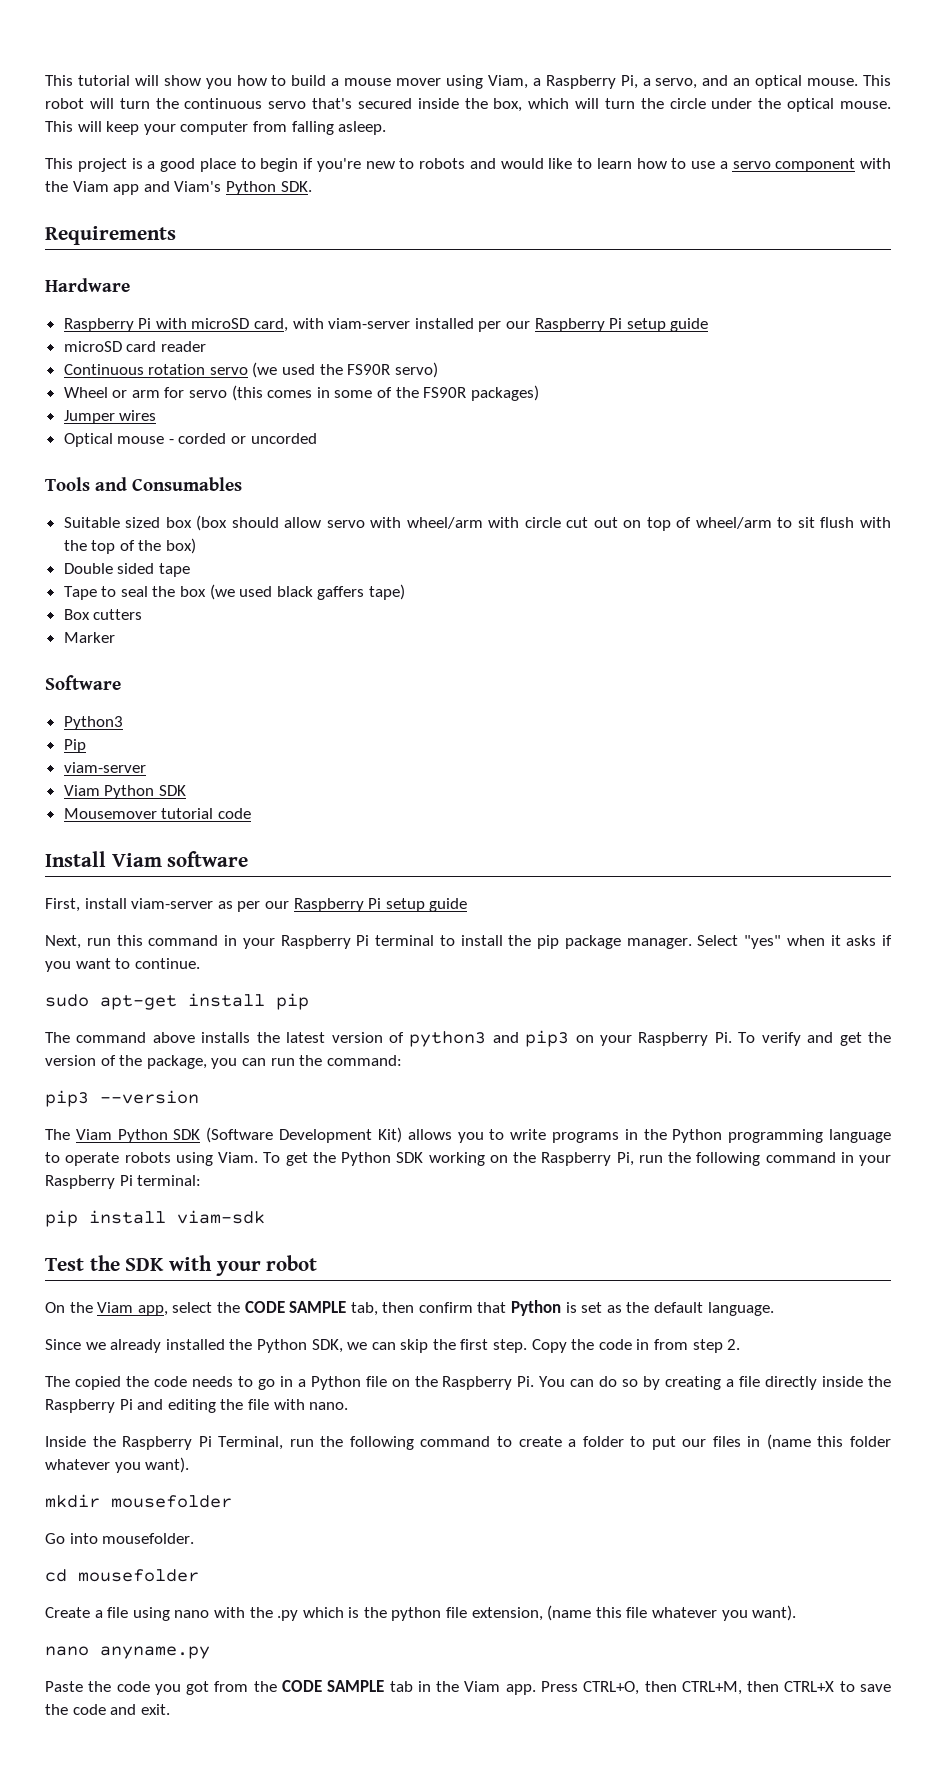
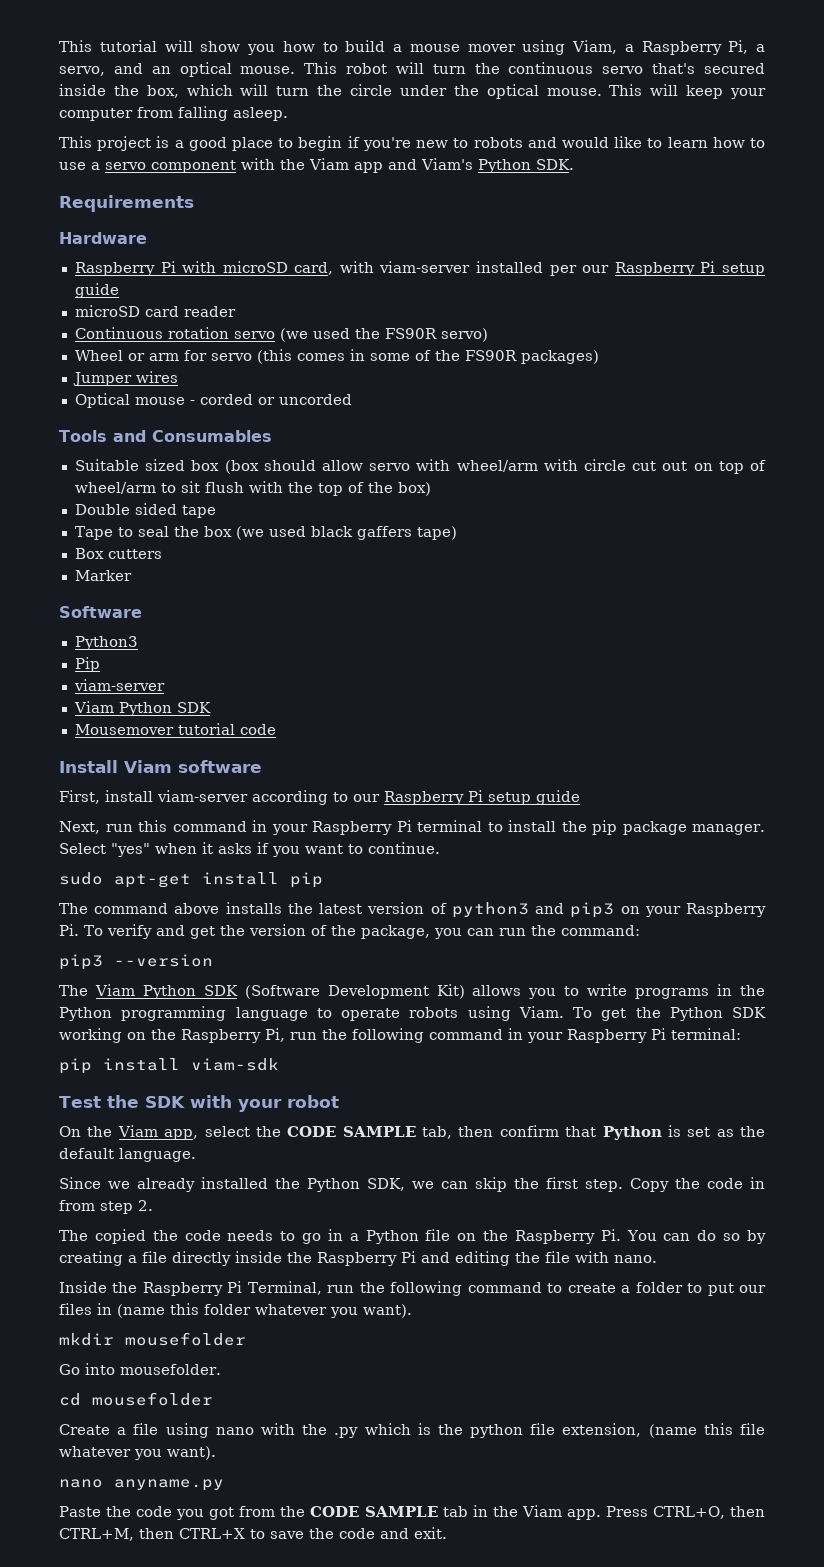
- First, install viam-server as per our Raspberry Pi setup guide
+ First, install viam-server according to our Raspberry Pi setup guide

